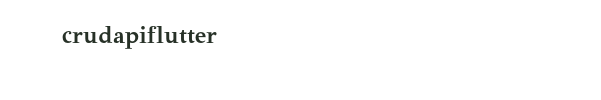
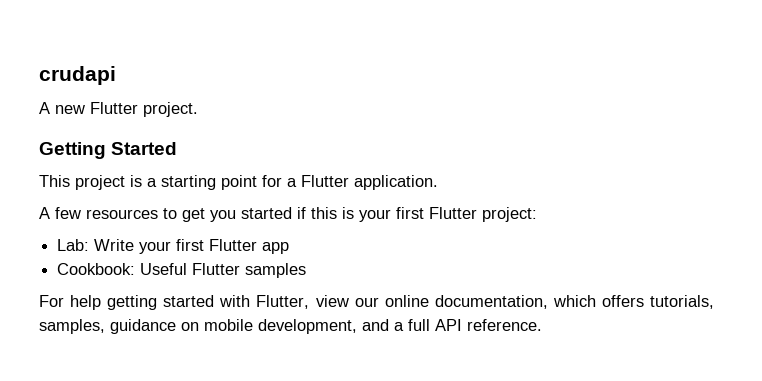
- crudapiflutter
+ crudapi
+ A new Flutter project.
+ Getting Started
+ This project is a starting point for a Flutter application.
+ A few resources to get you started if this is your first Flutter project:
+ Lab: Write your first Flutter app
+ Cookbook: Useful Flutter samples
+ For help getting started with Flutter, view our online documentation, which offers tutorials, samples, guidance on mobile development, and a full API reference.

